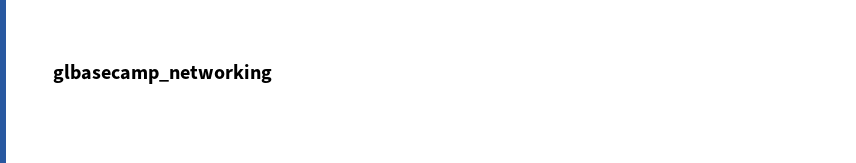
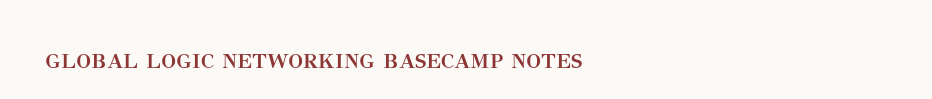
- glbasecamp_networking
+ GLOBAL LOGIC NETWORKING BASECAMP NOTES

